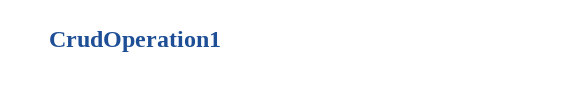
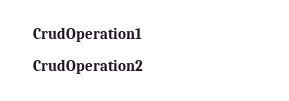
+ CrudOperation2

